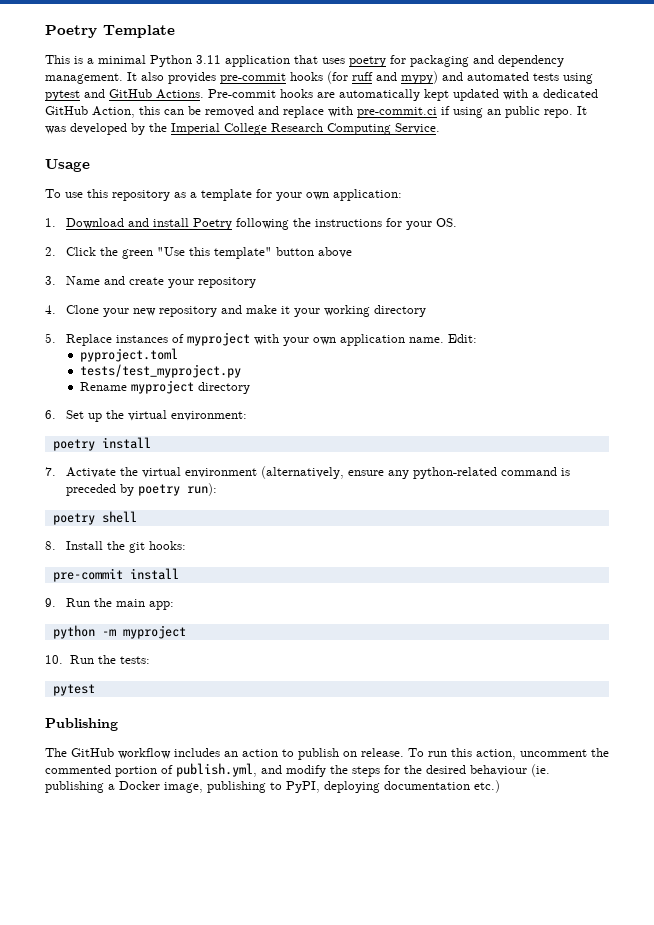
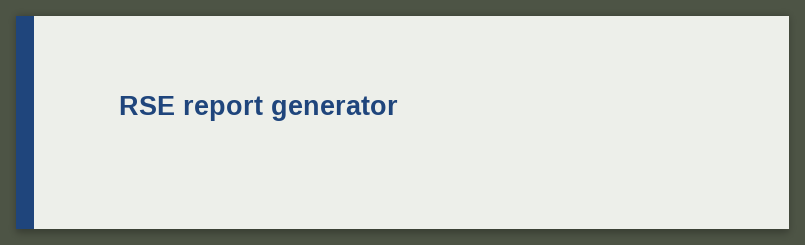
- Poetry Template
- This is a minimal Python 3.11 application that uses poetry for packaging and dependency management. It also provides pre-commit hooks (for ruff and mypy) and automated tests using pytest and GitHub Actions. Pre-commit hooks are automatically kept updated with a dedicated GitHub Action, this can be removed and replace with pre-commit.ci if using an public repo. It was developed by the Imperial College Research Computing Service.
- Usage
- To use this repository as a template for your own application:
- 1. Download and install Poetry following the instructions for your OS.
- 2. Click the green "Use this template" button above
- 3. Name and create your repository
- 4. Clone your new repository and make it your working directory
- 5. Replace instances of myproject with your own application name. Edit:
- pyproject.toml
- tests/test_myproject.py
- Rename myproject directory
- 6. Set up the virtual environment:
- poetry install
- 7. Activate the virtual environment (alternatively, ensure any python-related command is preceded by poetry run):
- poetry shell
- 8. Install the git hooks:
- pre-commit install
- 9. Run the main app:
- python -m myproject
- 10. Run the tests:
- pytest
- Publishing
- The GitHub workflow includes an action to publish on release. To run this action, uncomment the commented portion of publish.yml, and modify the steps for the desired behaviour (ie. publishing a Docker image, publishing to PyPI, deploying documentation etc.)
+ RSE report generator

